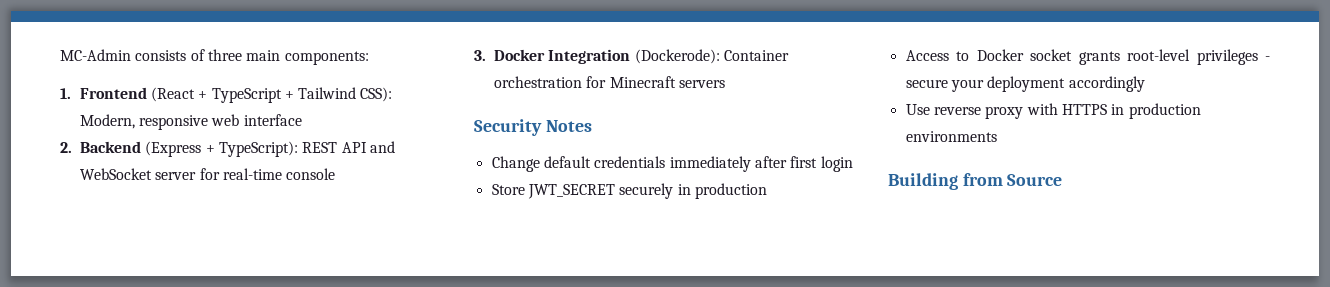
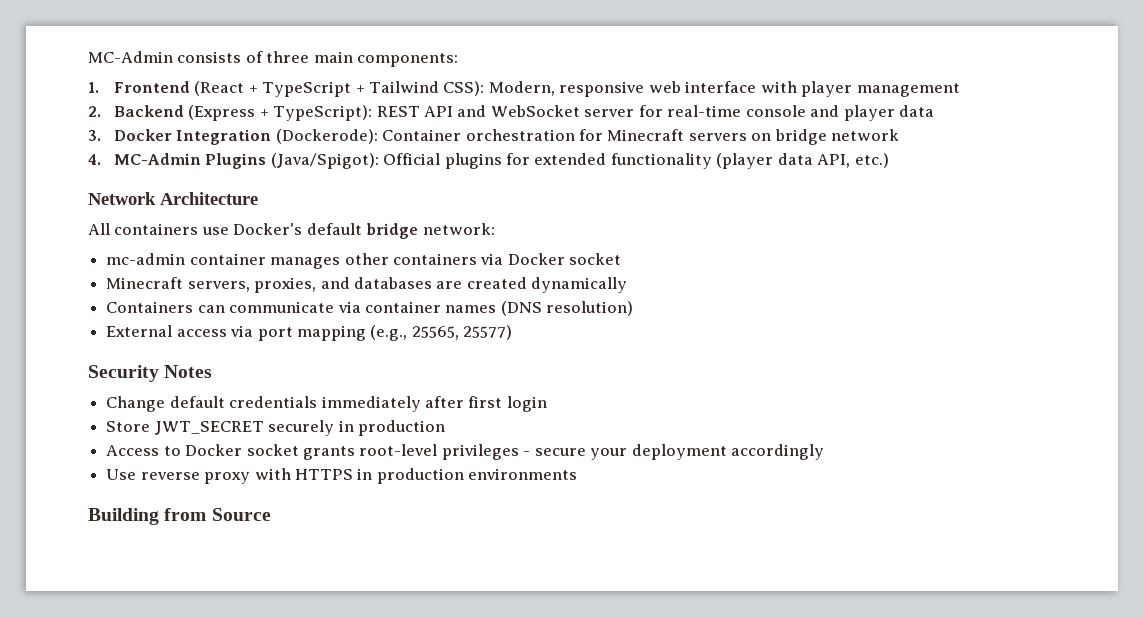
- 1. Frontend (React + TypeScript + Tailwind CSS): Modern, responsive web interface
+ 1. Frontend (React + TypeScript + Tailwind CSS): Modern, responsive web interface with player management
- 2. Backend (Express + TypeScript): REST API and WebSocket server for real-time console
+ 2. Backend (Express + TypeScript): REST API and WebSocket server for real-time console and player data
- 3. Docker Integration (Dockerode): Container orchestration for Minecraft servers
+ 3. Docker Integration (Dockerode): Container orchestration for Minecraft servers on bridge network
+ 4. MC-Admin Plugins (Java/Spigot): Official plugins for extended functionality (player data API, etc.)
+ Network Architecture
+ All containers use Docker's default bridge network:
+ mc-admin container manages other containers via Docker socket
+ Minecraft servers, proxies, and databases are created dynamically
+ Containers can communicate via container names (DNS resolution)
+ External access via port mapping (e.g., 25565, 25577)

